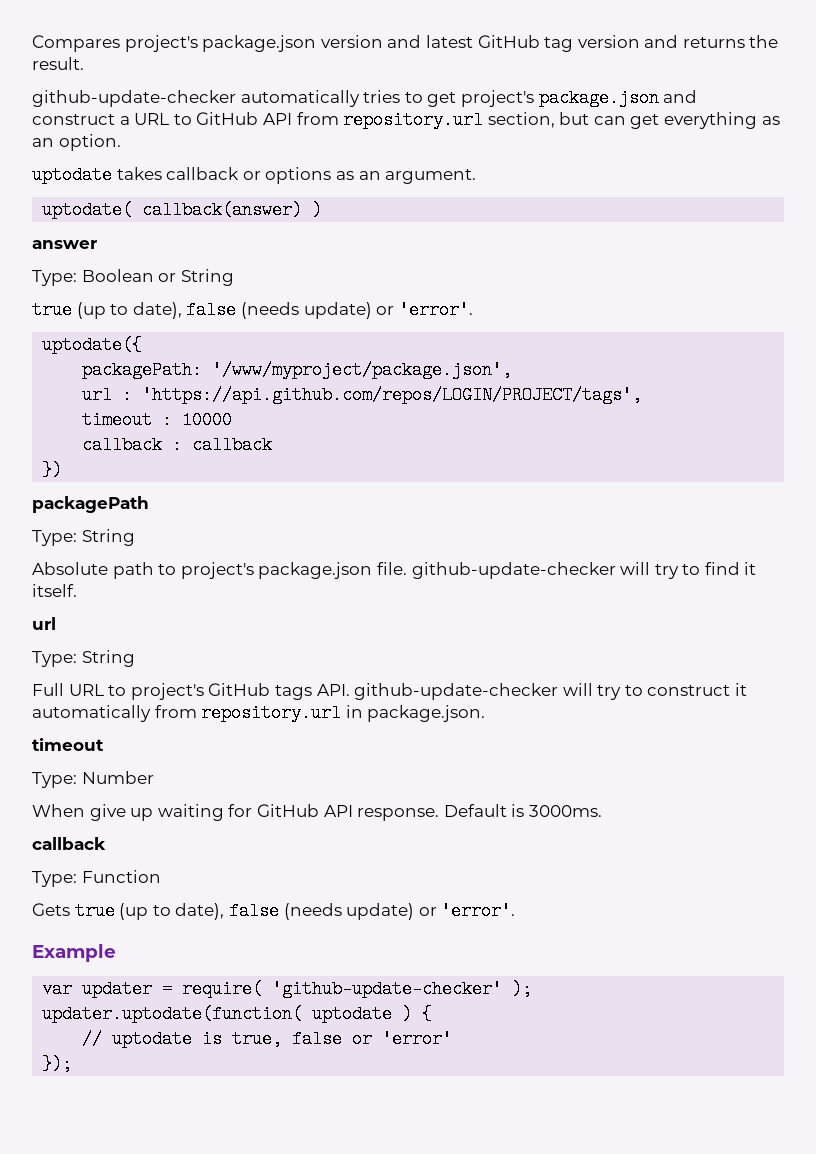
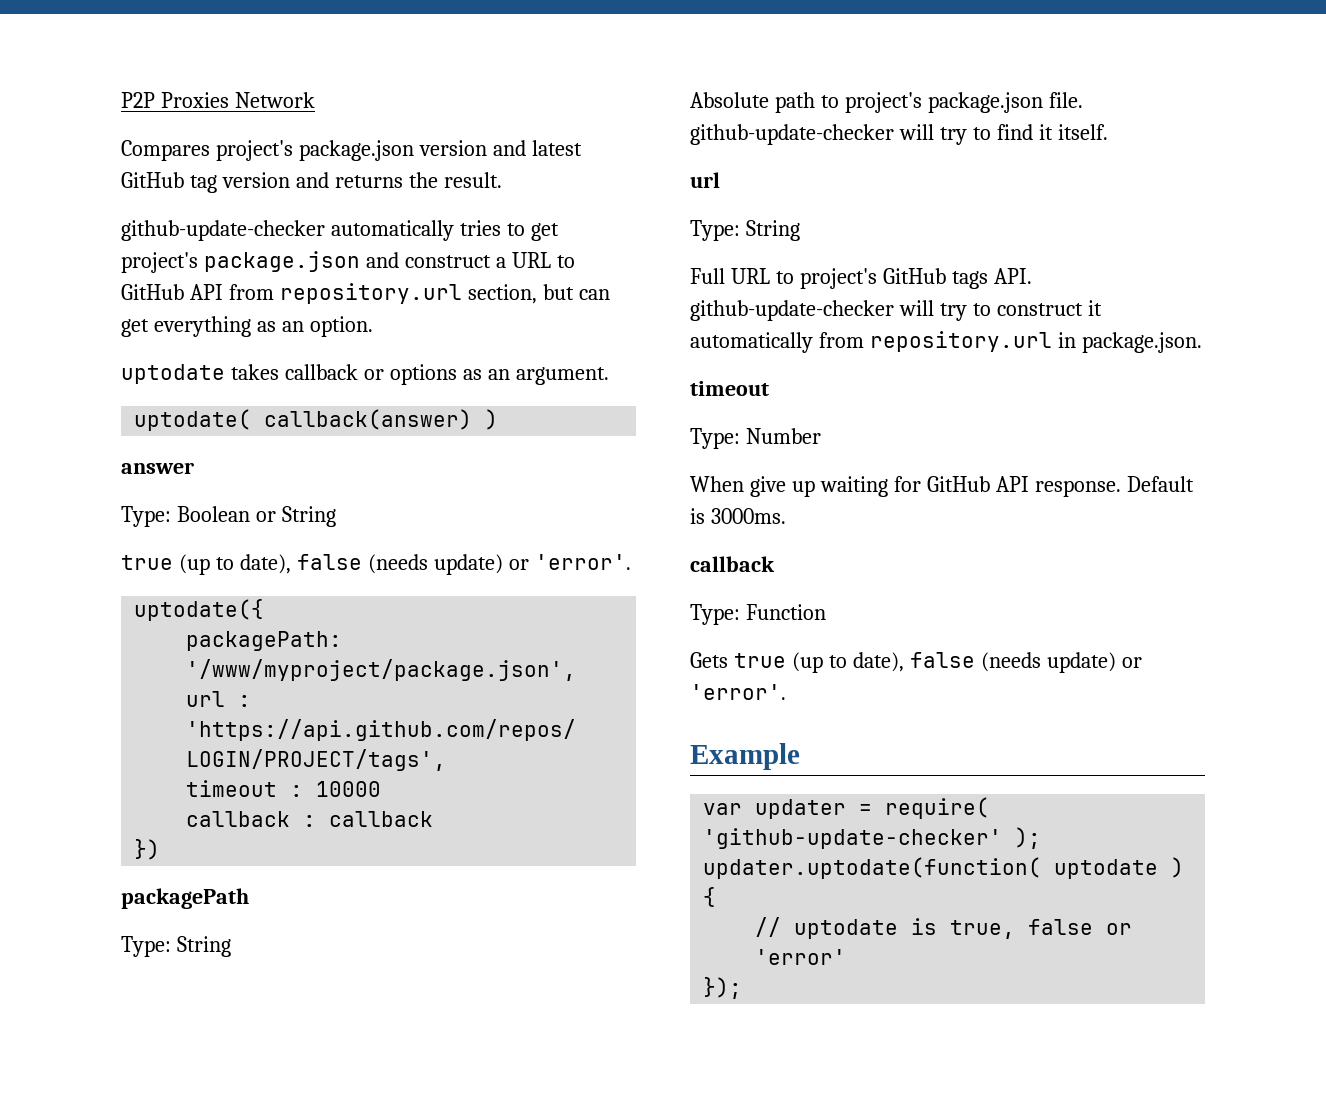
+ P2P Proxies Network

